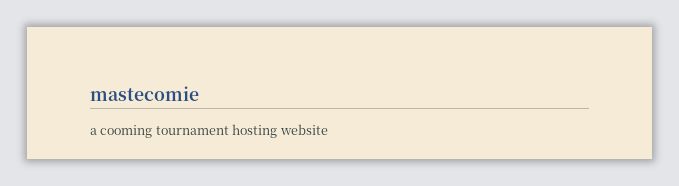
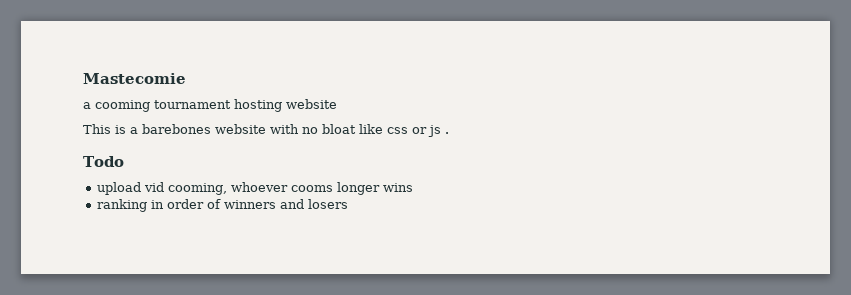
- mastecomie
+ Mastecomie
+ This is a barebones website with no bloat like css or js .
+ Todo
+ upload vid cooming, whoever cooms longer wins
+ ranking in order of winners and losers

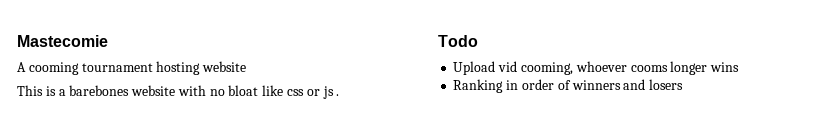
- a cooming tournament hosting website
+ A cooming tournament hosting website
- upload vid cooming, whoever cooms longer wins
+ Upload vid cooming, whoever cooms longer wins
- ranking in order of winners and losers
+ Ranking in order of winners and losers

